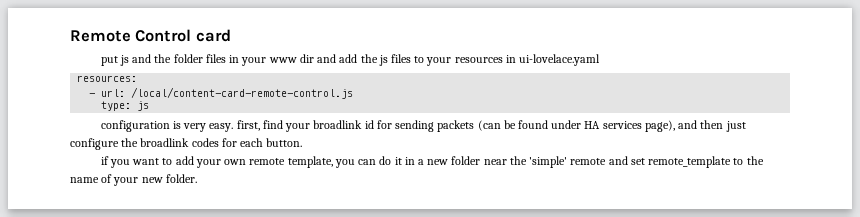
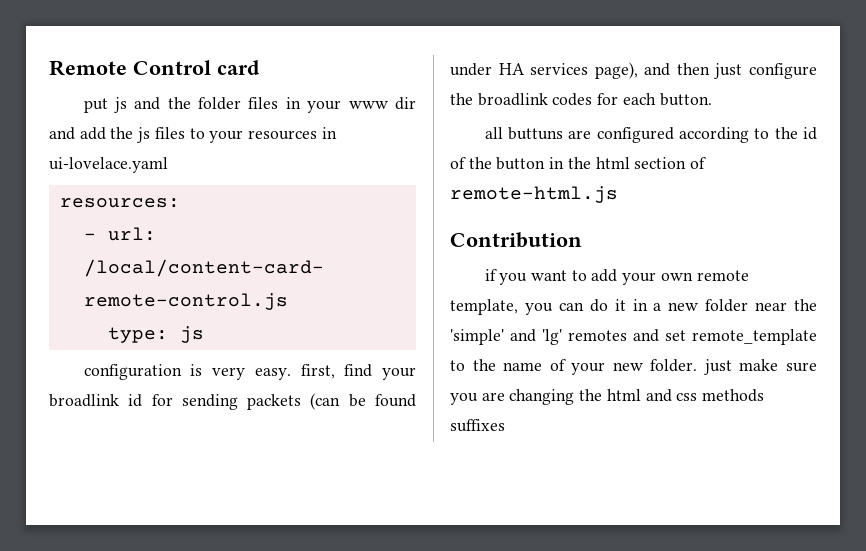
+ all buttuns are configured according to the id of the button in the html section of remote-html.js
+ Contribution
- if you want to add your own remote template, you can do it in a new folder near the 'simple' remote and set remote_template to the name of your new folder.
+ if you want to add your own remote template, you can do it in a new folder near the 'simple' and 'lg' remotes and set remote_template to the name of your new folder. just make sure you are changing the html and css methods suffixes

